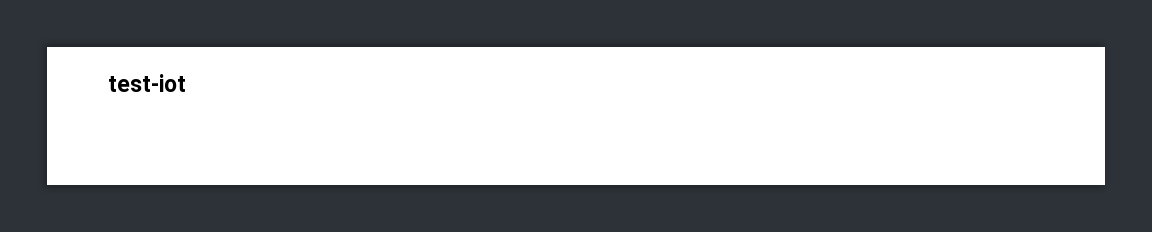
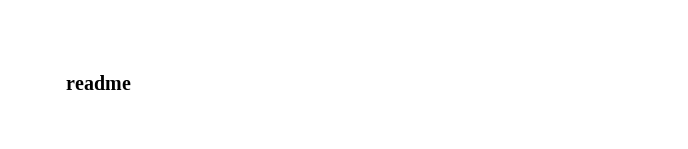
- test-iot
+ readme

